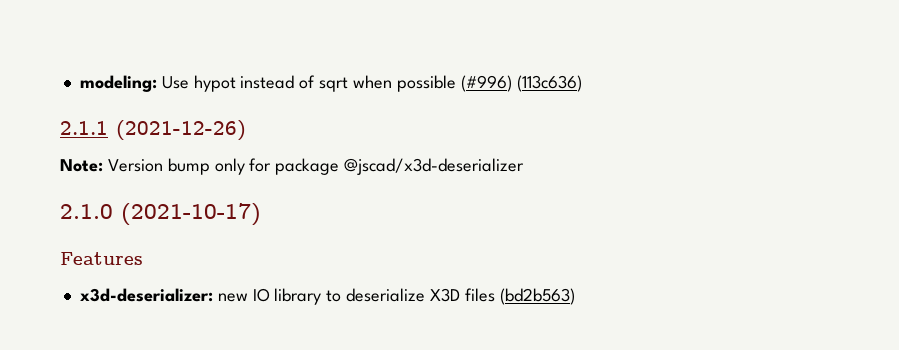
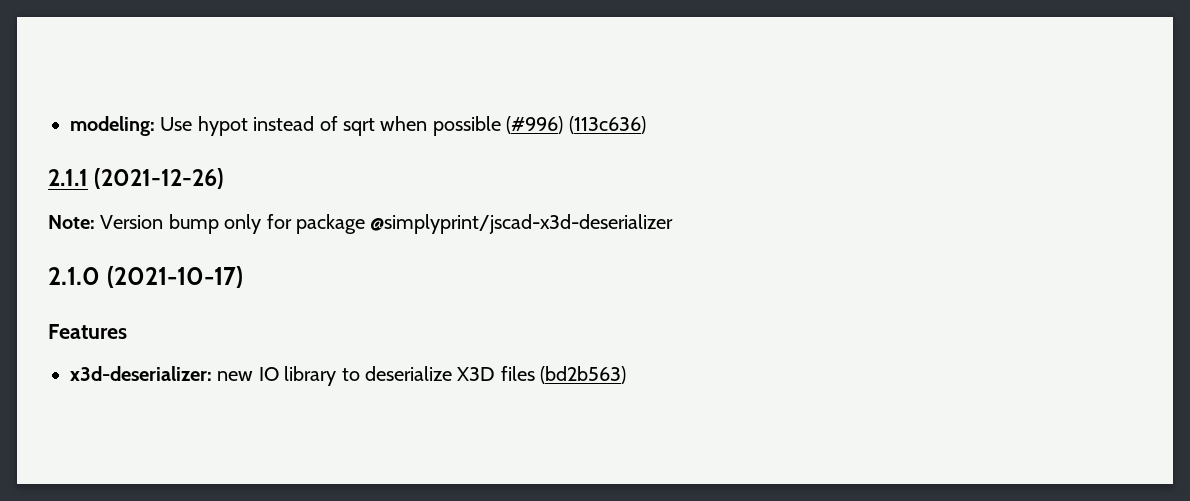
- Note: Version bump only for package @jscad/x3d-deserializer
+ Note: Version bump only for package @simplyprint/jscad-x3d-deserializer

